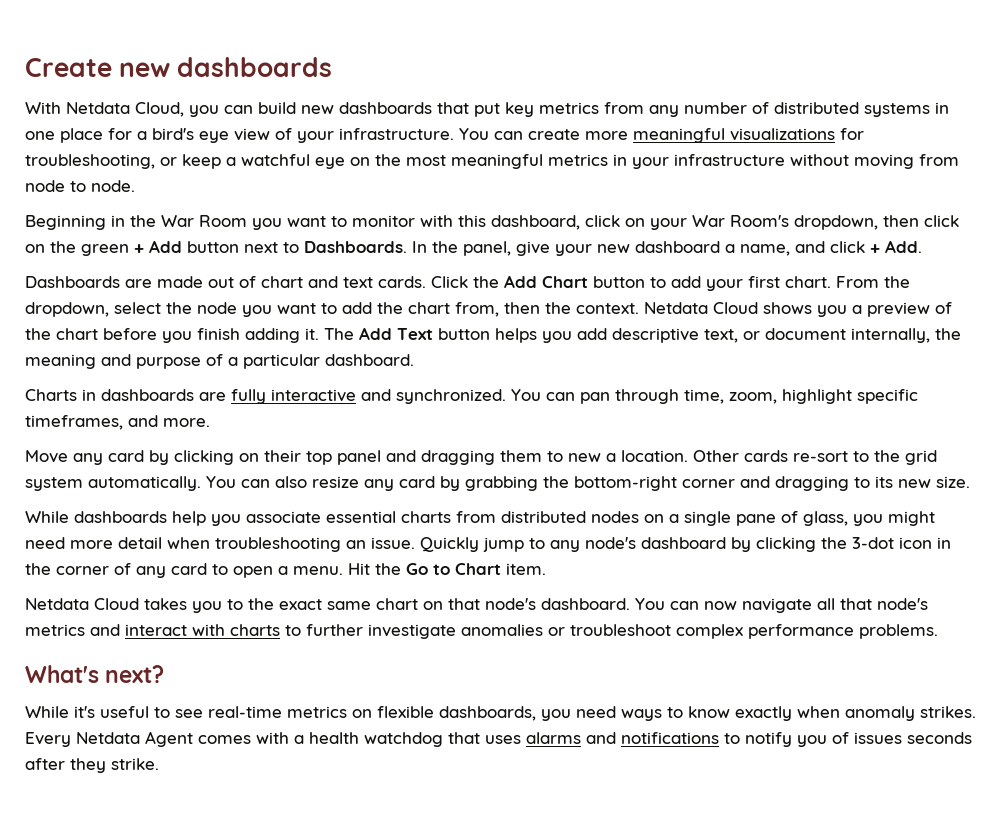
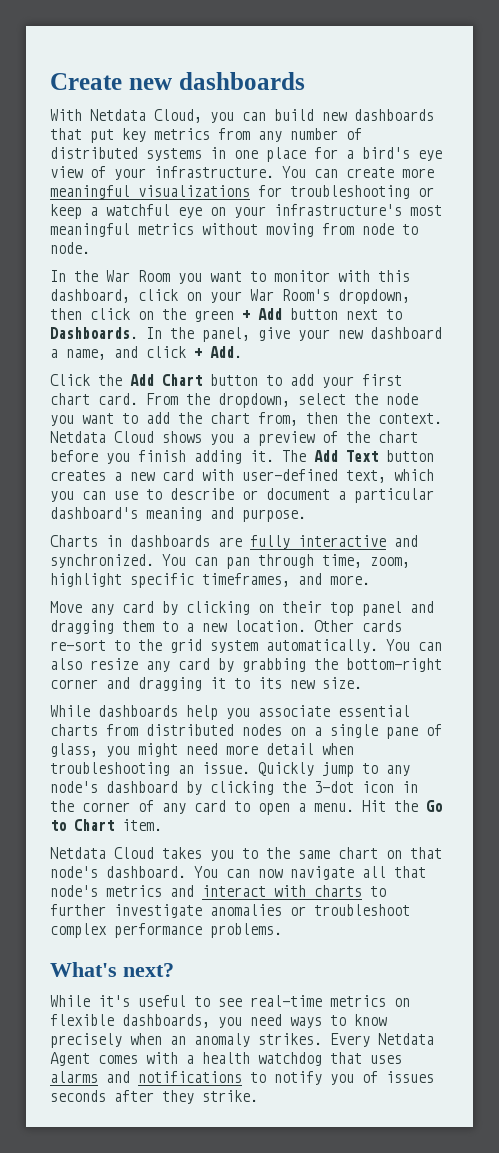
- You can create more meaningful visualizations for troubleshooting, or keep a watchful eye on the most meaningful metrics in your infrastructure without moving from node to node.
+ You can create more meaningful visualizations for troubleshooting or keep a watchful eye on your infrastructure's most meaningful metrics without moving from node to node.
- Beginning in the War Room you want to monitor with this dashboard, click on your War Room's dropdown, then click on the green + Add button next to Dashboards.
+ In the War Room you want to monitor with this dashboard, click on your War Room's dropdown, then click on the green + Add button next to Dashboards.
- Dashboards are made out of chart and text cards. Click the Add Chart button to add your first chart.
+ Click the Add Chart button to add your first chart card.
- The Add Text button helps you add descriptive text, or document internally, the meaning and purpose of a particular dashboard.
+ The Add Text button creates a new card with user-defined text, which you can use to describe or document a particular dashboard's meaning and purpose.
- Move any card by clicking on their top panel and dragging them to new a location.
+ Move any card by clicking on their top panel and dragging them to a new location.
- You can also resize any card by grabbing the bottom-right corner and dragging to its new size.
+ You can also resize any card by grabbing the bottom-right corner and dragging it to its new size.
- Netdata Cloud takes you to the exact same chart on that node's dashboard.
+ Netdata Cloud takes you to the same chart on that node's dashboard.
- While it's useful to see real-time metrics on flexible dashboards, you need ways to know exactly when anomaly strikes.
+ While it's useful to see real-time metrics on flexible dashboards, you need ways to know precisely when an anomaly strikes.

